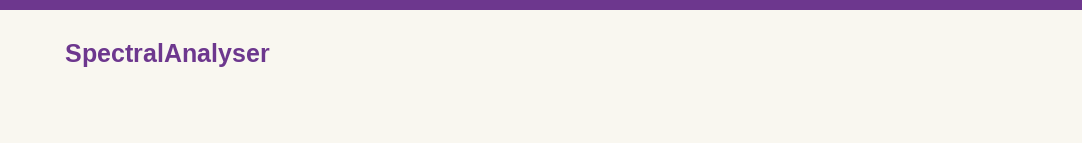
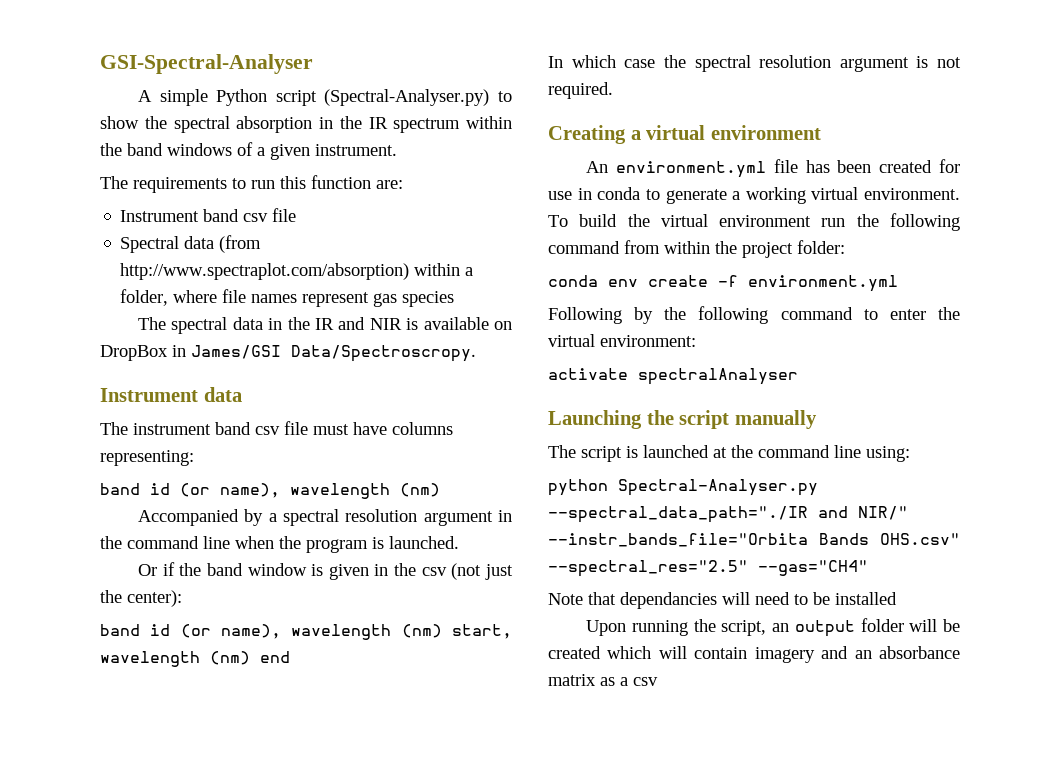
- SpectralAnalyser
+ GSI-Spectral-Analyser
+ A simple Python script (Spectral-Analyser.py) to show the spectral absorption in the IR spectrum within the band windows of a given instrument.
+ The requirements to run this function are:
+ Instrument band csv file
+ Spectral data (from http://www.spectraplot.com/absorption) within a folder, where file names represent gas species
+ The spectral data in the IR and NIR is available on DropBox in James/GSI Data/Spectroscropy.
+ Instrument data
+ The instrument band csv file must have columns representing:
+ band id (or name), wavelength (nm)
+ Accompanied by a spectral resolution argument in the command line when the program is launched.
+ Or if the band window is given in the csv (not just the center):
+ band id (or name), wavelength (nm) start, wavelength (nm) end
+ In which case the spectral resolution argument is not required.
+ Creating a virtual environment
+ An environment.yml file has been created for use in conda to generate a working virtual environment. To build the virtual environment run the following command from within the project folder:
+ conda env create -f environment.yml
+ Following by the following command to enter the virtual environment:
+ activate spectralAnalyser
+ Launching the script manually
+ The script is launched at the command line using:
+ python Spectral-Analyser.py --spectral_data_path="./IR and NIR/" --instr_bands_file="Orbita Bands OHS.csv" --spectral_res="2.5" --gas="CH4"
+ Note that dependancies will need to be installed
+ Upon running the script, an output folder will be created which will contain imagery and an absorbance matrix as a csv

